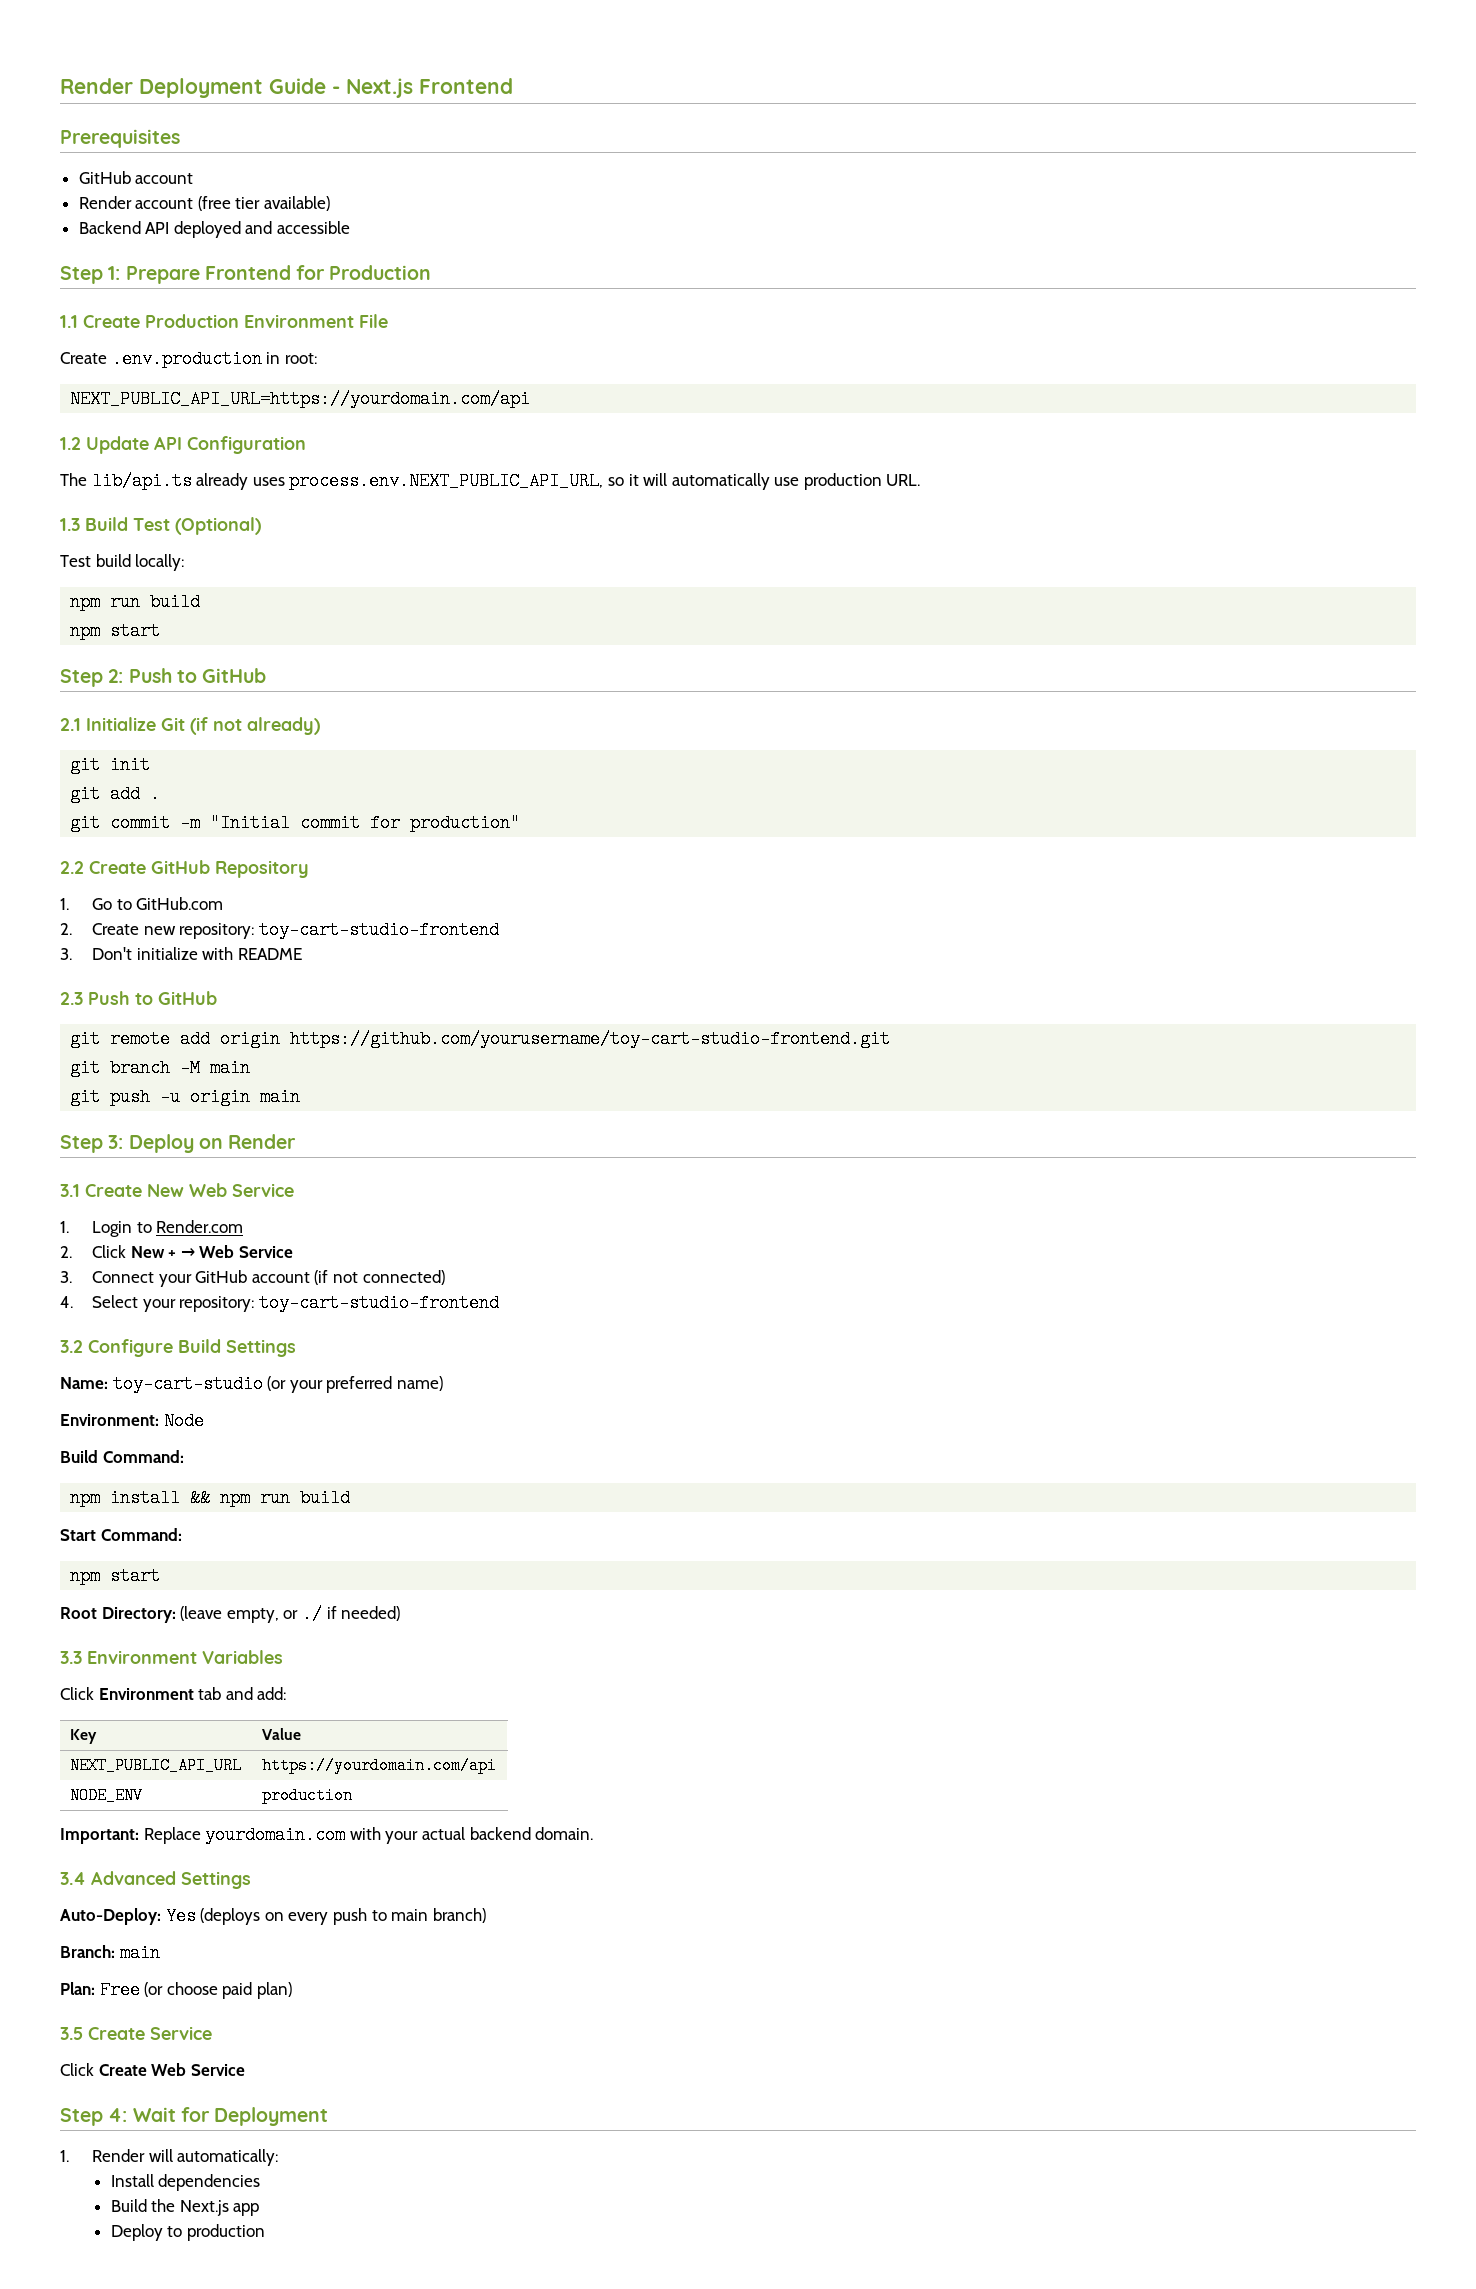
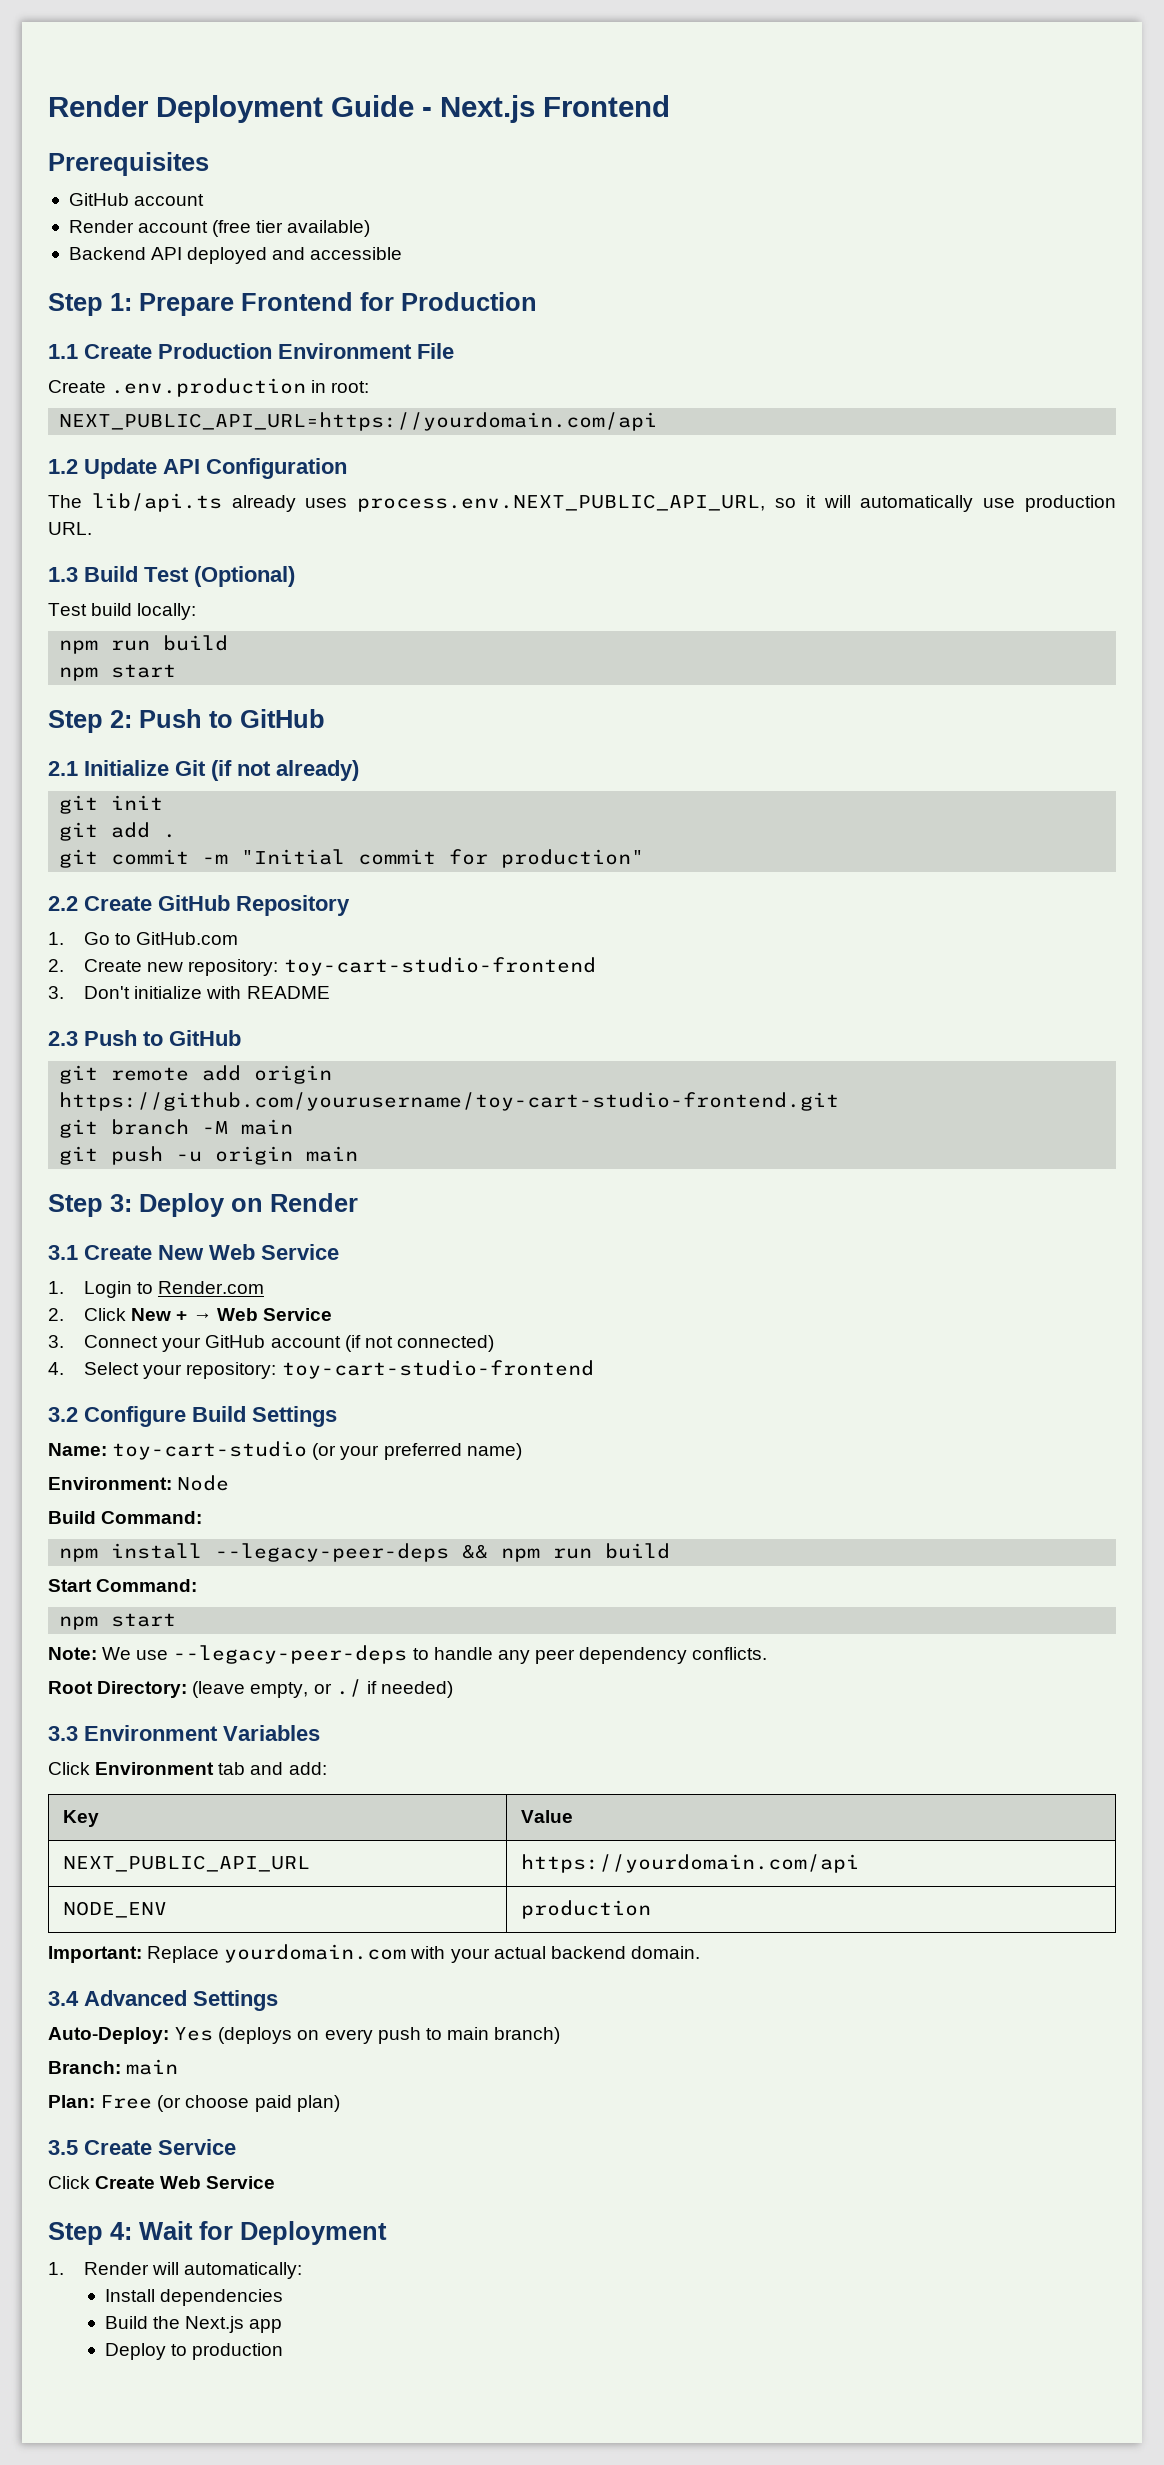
- npm install && npm run build
+ npm install --legacy-peer-deps && npm run build
+ Note: We use --legacy-peer-deps to handle any peer dependency conflicts.

